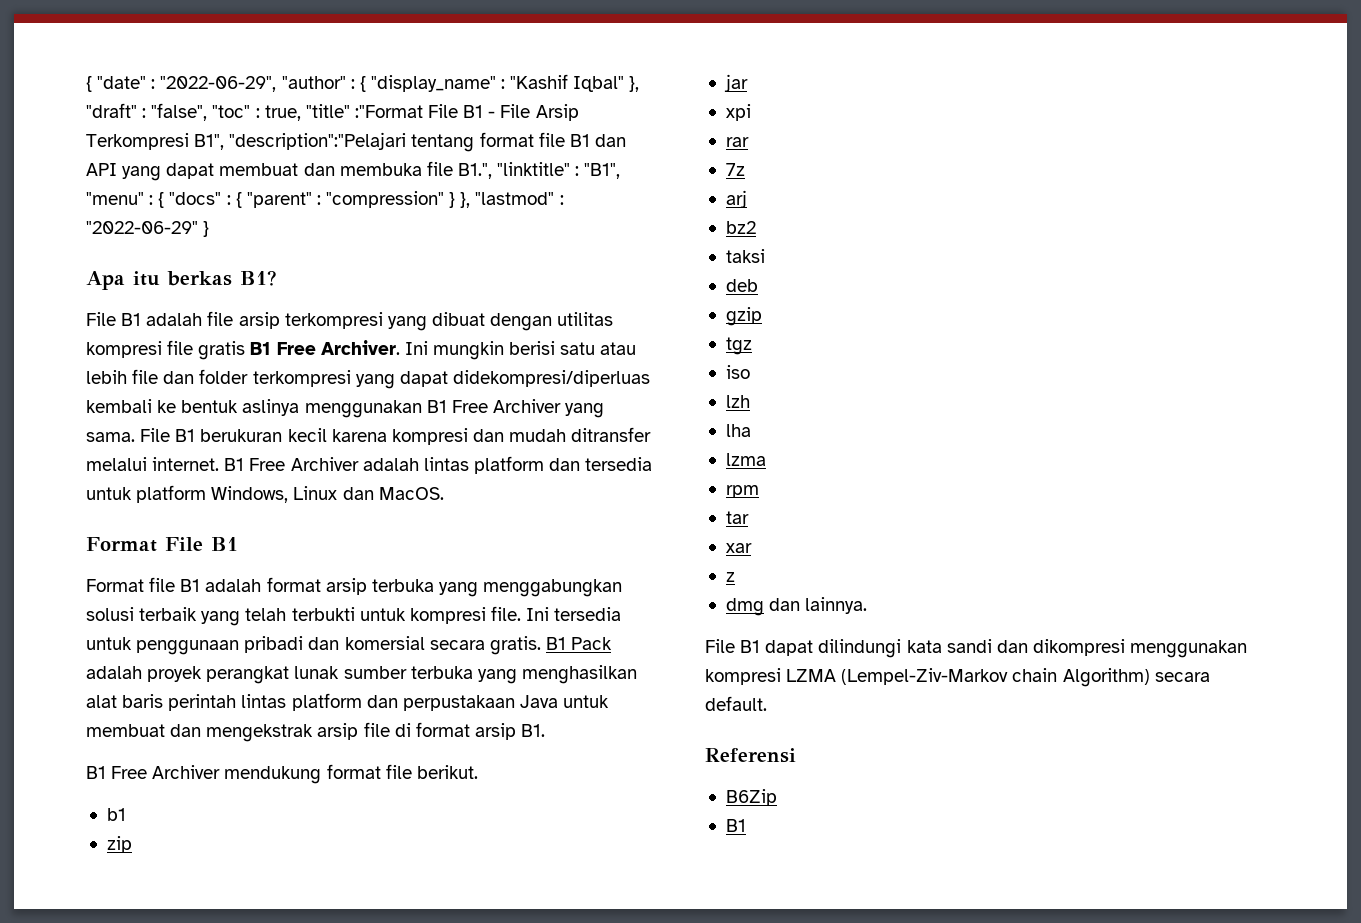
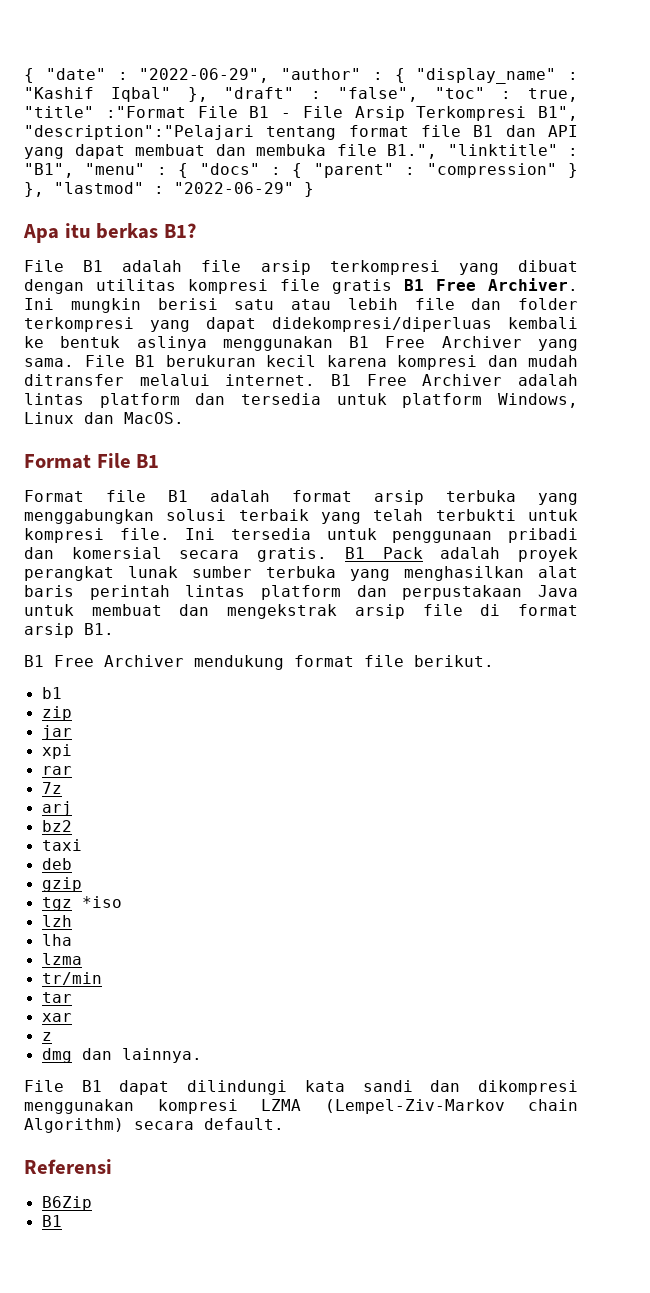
- taksi
+ taxi
- tgz
- iso
+ tgz *iso
- rpm
+ tr/min

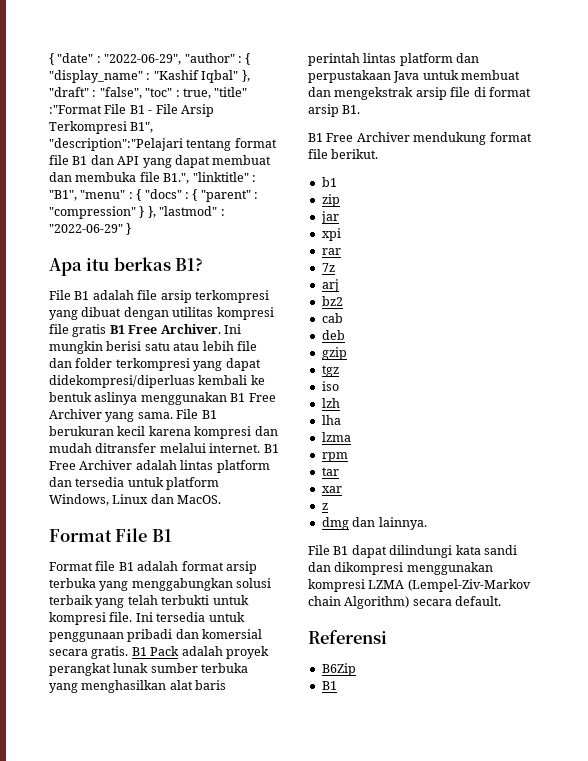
- taxi
+ cab
- tgz *iso
+ tgz
+ iso
- tr/min
+ rpm

